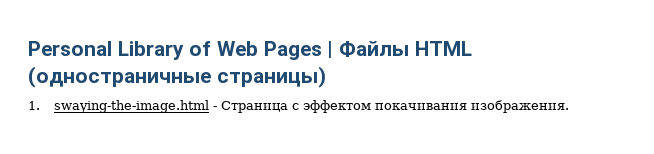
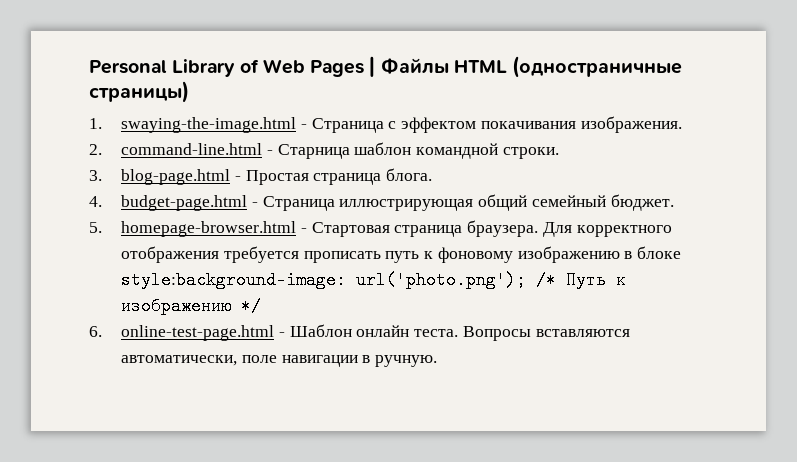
+ 2. command-line.html - Старница шаблон командной строки.
+ 3. blog-page.html - Простая страница блога.
+ 4. budget-page.html - Страница иллюстрирующая общий семейный бюджет.
+ 5. homepage-browser.html - Стартовая страница браузера. Для корректного отображения требуется прописать путь к фоновому изображению в блоке style:background-image: url('photo.png'); /* Путь к изображению */
+ 6. online-test-page.html - Шаблон онлайн теста. Вопросы вставляются автоматически, поле навигации в ручную.

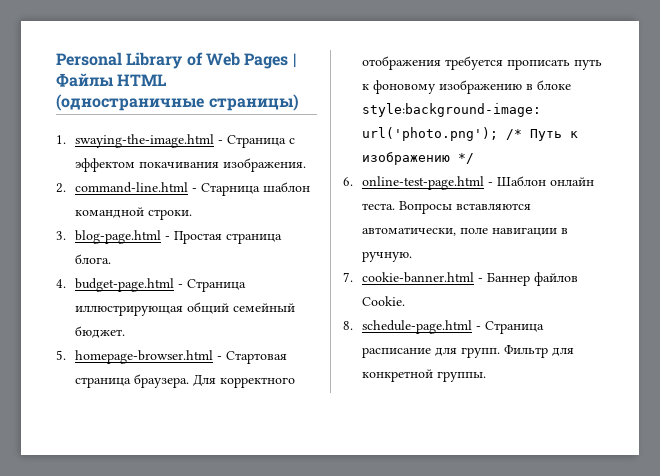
+ 7. cookie-banner.html - Баннер файлов Cookie.
+ 8. schedule-page.html - Страница расписание для групп. Фильтр для конкретной группы.

